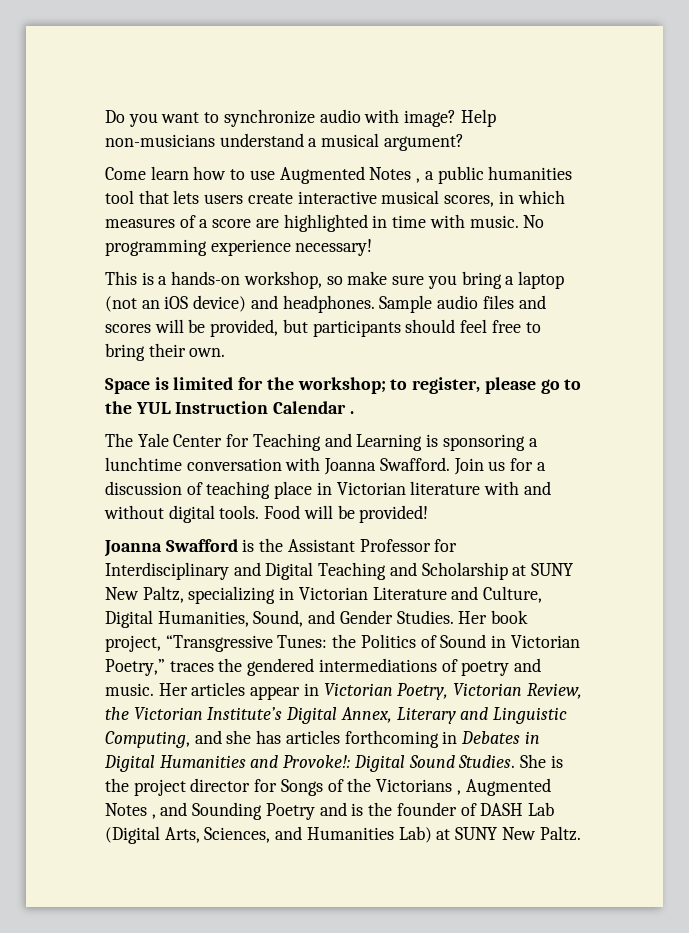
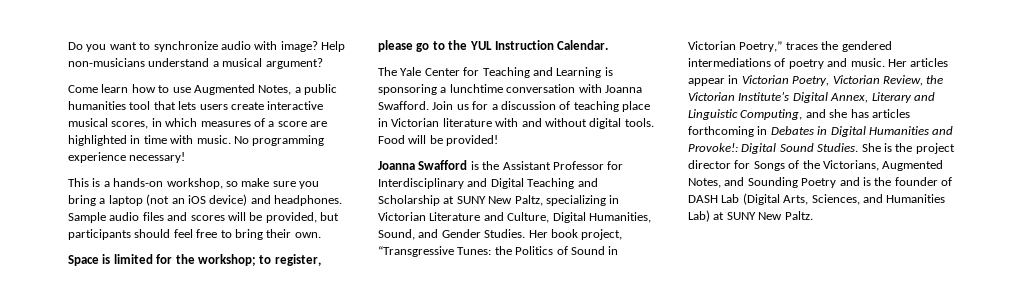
- Come learn how to use Augmented Notes , a public humanities tool that lets users create interactive musical scores, in which measures of a score are highlighted in time with music.
+ Come learn how to use Augmented Notes, a public humanities tool that lets users create interactive musical scores, in which measures of a score are highlighted in time with music.
- Space is limited for the workshop; to register, please go to the YUL Instruction Calendar .
+ Space is limited for the workshop; to register, please go to the YUL Instruction Calendar.
- She is the project director for Songs of the Victorians , Augmented Notes , and Sounding Poetry and is the founder of DASH Lab (Digital Arts, Sciences, and Humanities Lab) at SUNY New Paltz.
+ She is the project director for Songs of the Victorians, Augmented Notes, and Sounding Poetry and is the founder of DASH Lab (Digital Arts, Sciences, and Humanities Lab) at SUNY New Paltz.

